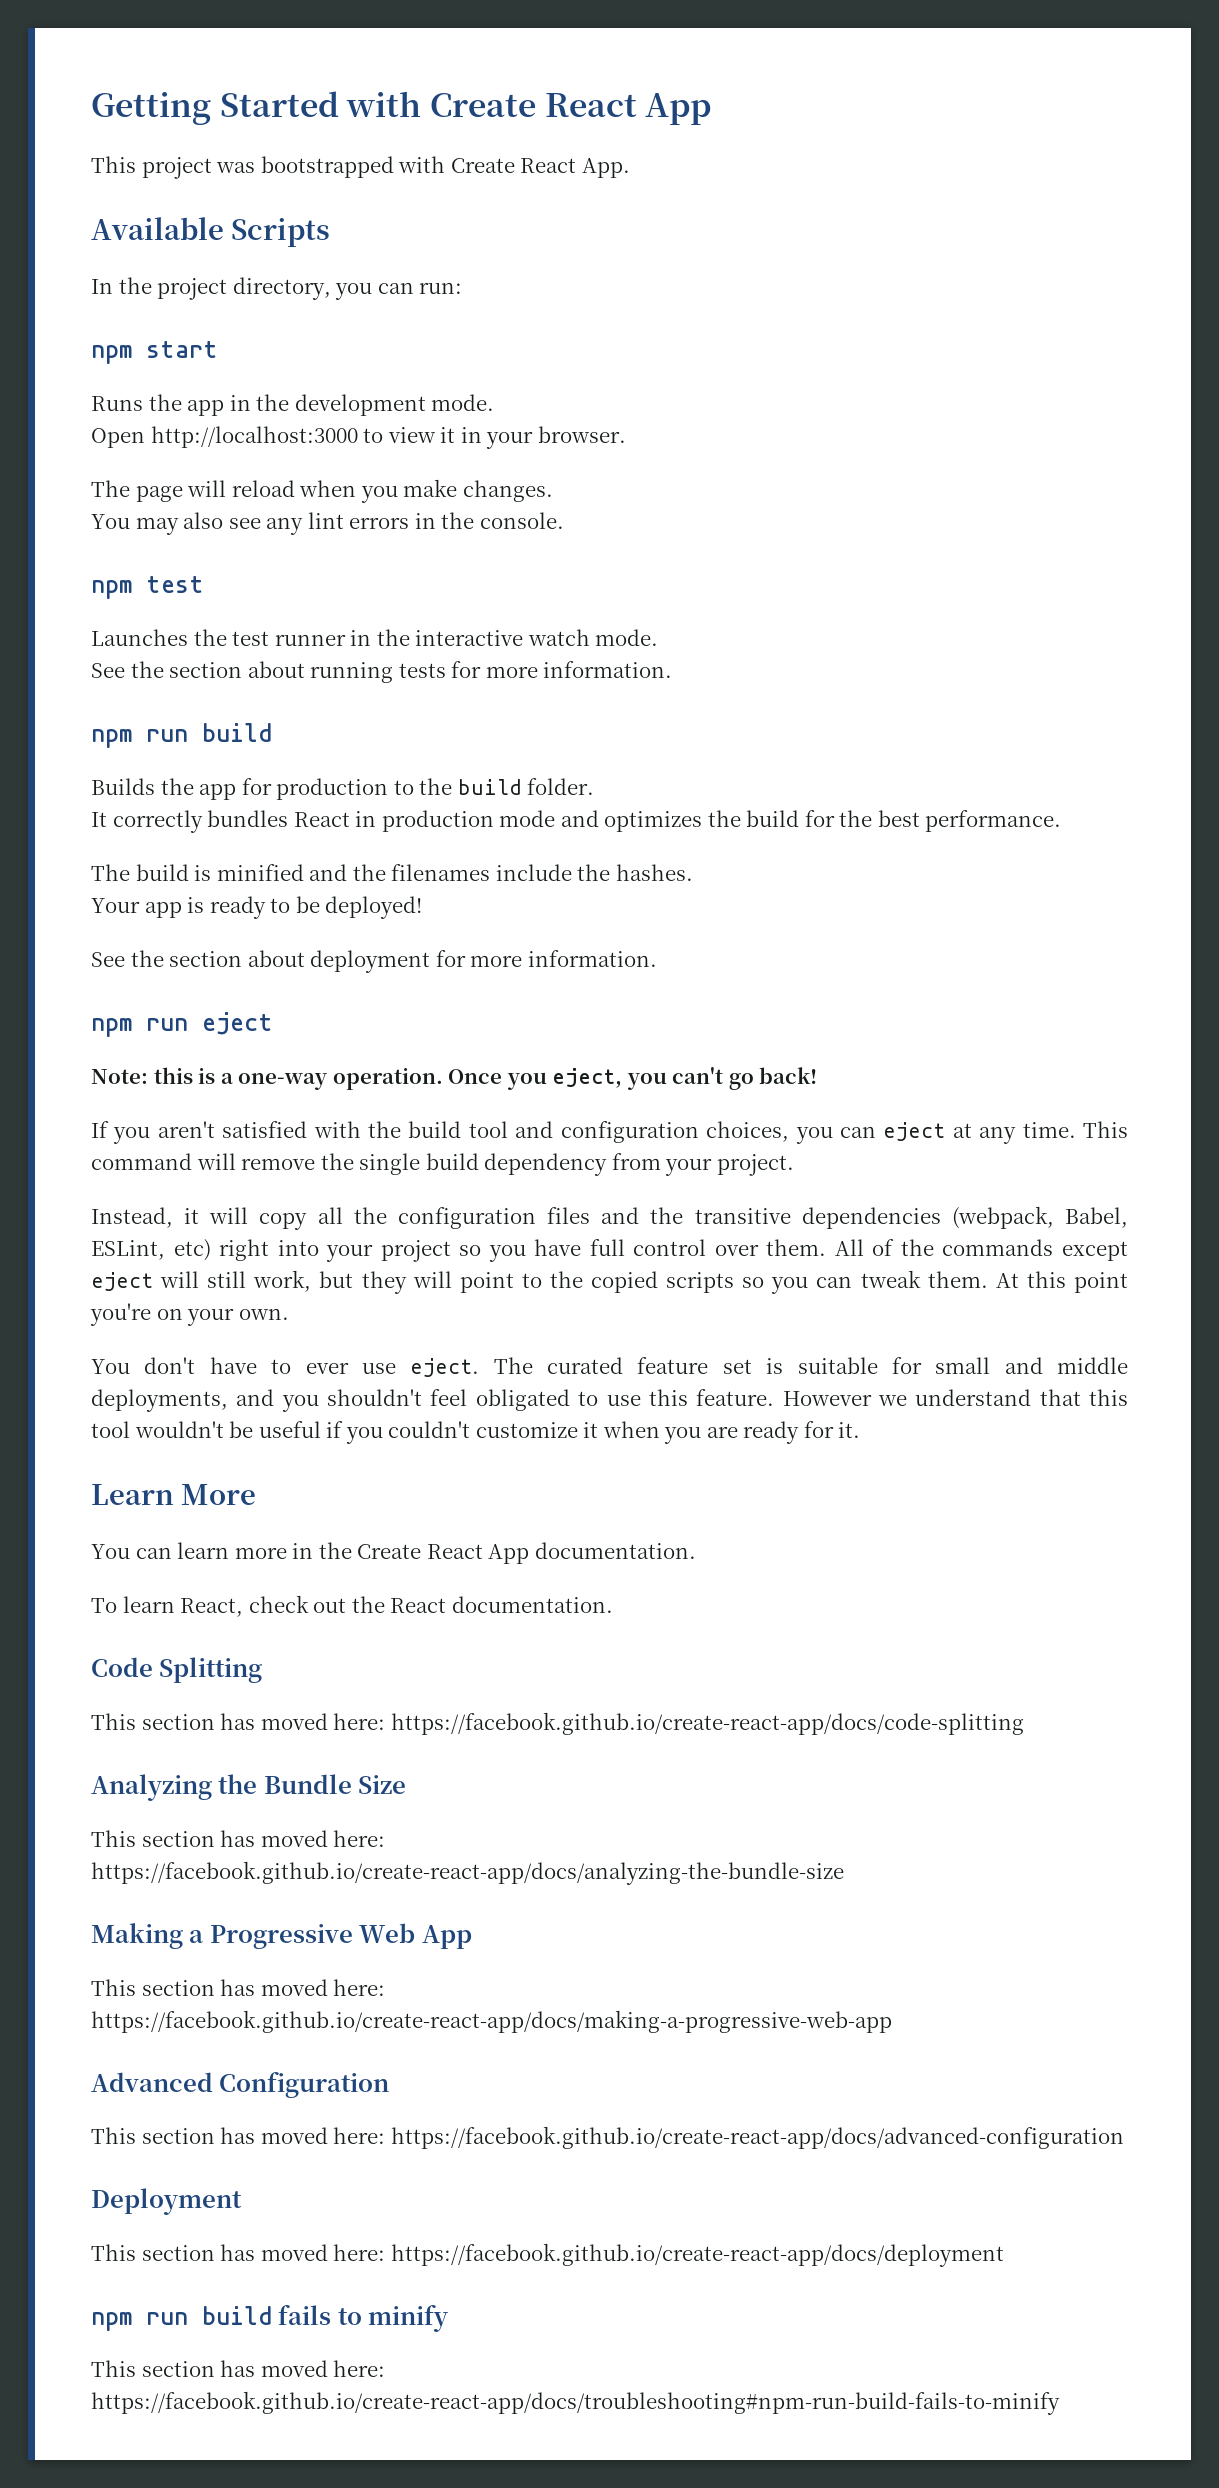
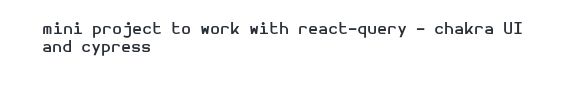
- Getting Started with Create React App
- This project was bootstrapped with Create React App.
- Available Scripts
- In the project directory, you can run:
- npm start
- Runs the app in the development mode.
- Open http://localhost:3000 to view it in your browser.
- The page will reload when you make changes.
- You may also see any lint errors in the console.
- npm test
- Launches the test runner in the interactive watch mode.
- See the section about running tests for more information.
- npm run build
- Builds the app for production to the build folder.
- It correctly bundles React in production mode and optimizes the build for the best performance.
- The build is minified and the filenames include the hashes.
- Your app is ready to be deployed!
- See the section about deployment for more information.
- npm run eject
- Note: this is a one-way operation. Once you eject, you can't go back!
- If you aren't satisfied with the build tool and configuration choices, you can eject at any time. This command will remove the single build dependency from your project.
- Instead, it will copy all the configuration files and the transitive dependencies (webpack, Babel, ESLint, etc) right into your project so you have full control over them. All of the commands except eject will still work, but they will point to the copied scripts so you can tweak them. At this point you're on your own.
- You don't have to ever use eject. The curated feature set is suitable for small and middle deployments, and you shouldn't feel obligated to use this feature. However we understand that this tool wouldn't be useful if you couldn't customize it when you are ready for it.
- Learn More
- You can learn more in the Create React App documentation.
- To learn React, check out the React documentation.
- Code Splitting
- This section has moved here: https://facebook.github.io/create-react-app/docs/code-splitting
- Analyzing the Bundle Size
- This section has moved here: https://facebook.github.io/create-react-app/docs/analyzing-the-bundle-size
- Making a Progressive Web App
- This section has moved here: https://facebook.github.io/create-react-app/docs/making-a-progressive-web-app
- Advanced Configuration
- This section has moved here: https://facebook.github.io/create-react-app/docs/advanced-configuration
- Deployment
- This section has moved here: https://facebook.github.io/create-react-app/docs/deployment
- npm run build fails to minify
- This section has moved here: https://facebook.github.io/create-react-app/docs/troubleshooting#npm-run-build-fails-to-minify
+ mini project to work with react-query - chakra UI and cypress

